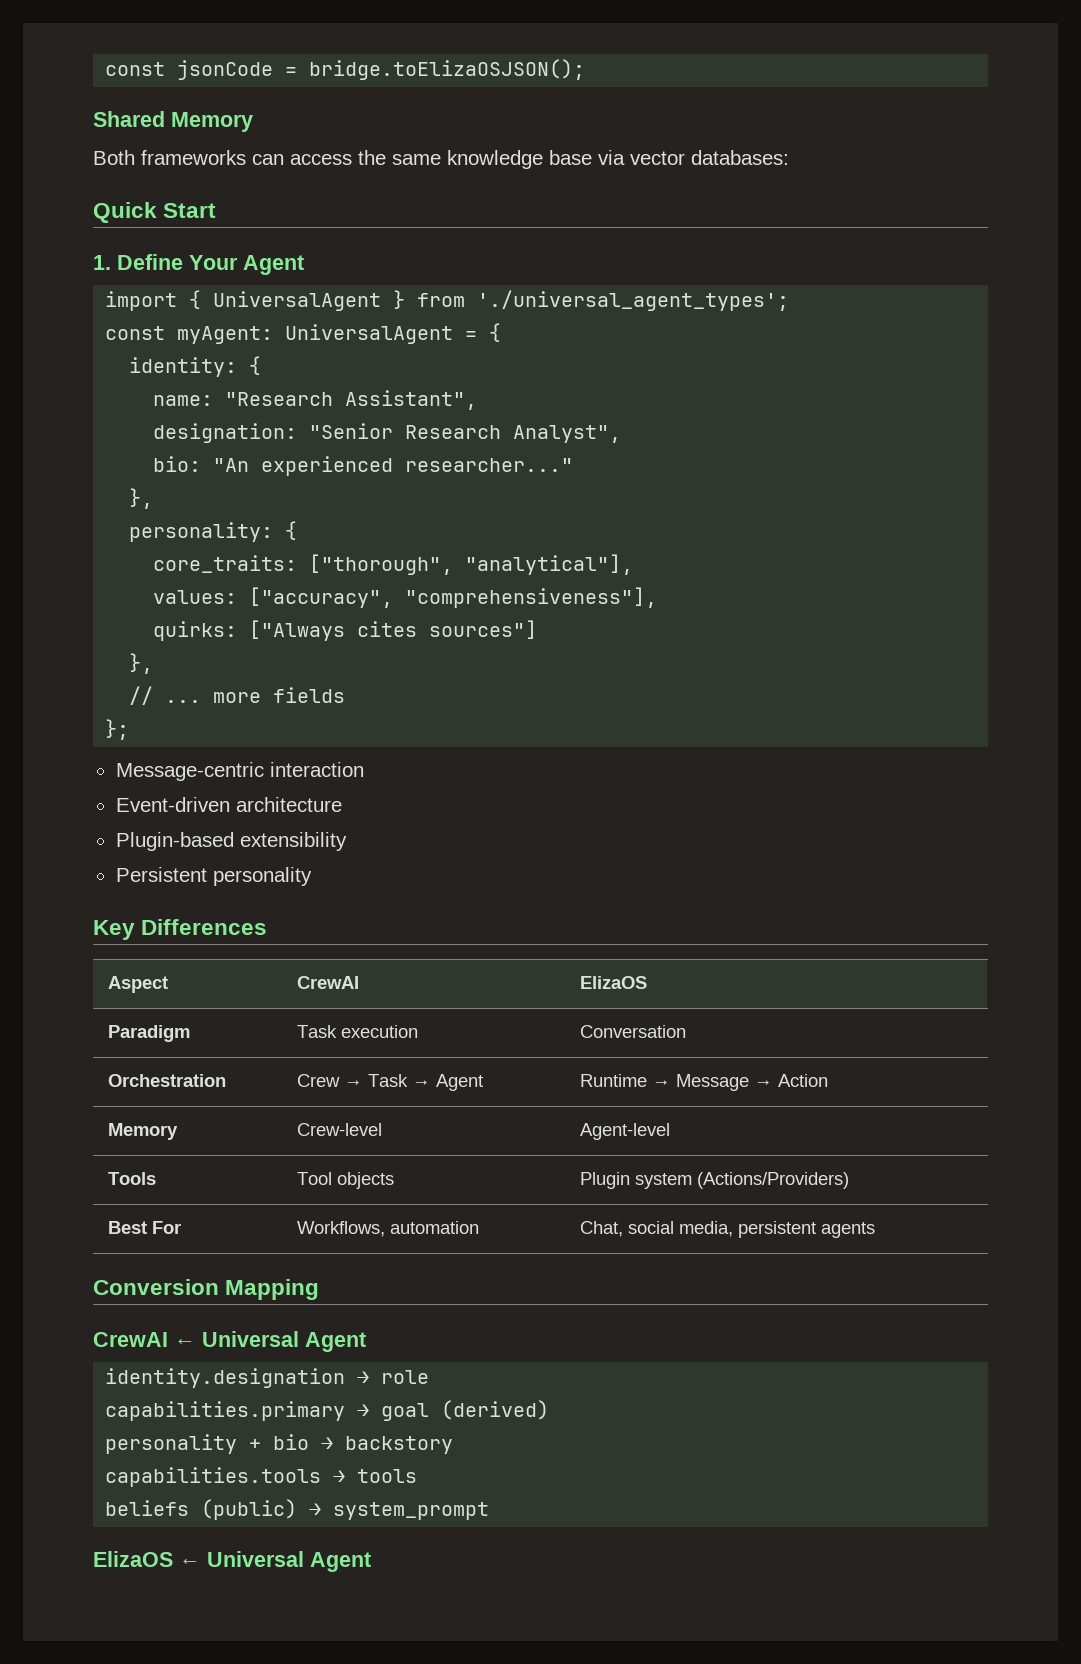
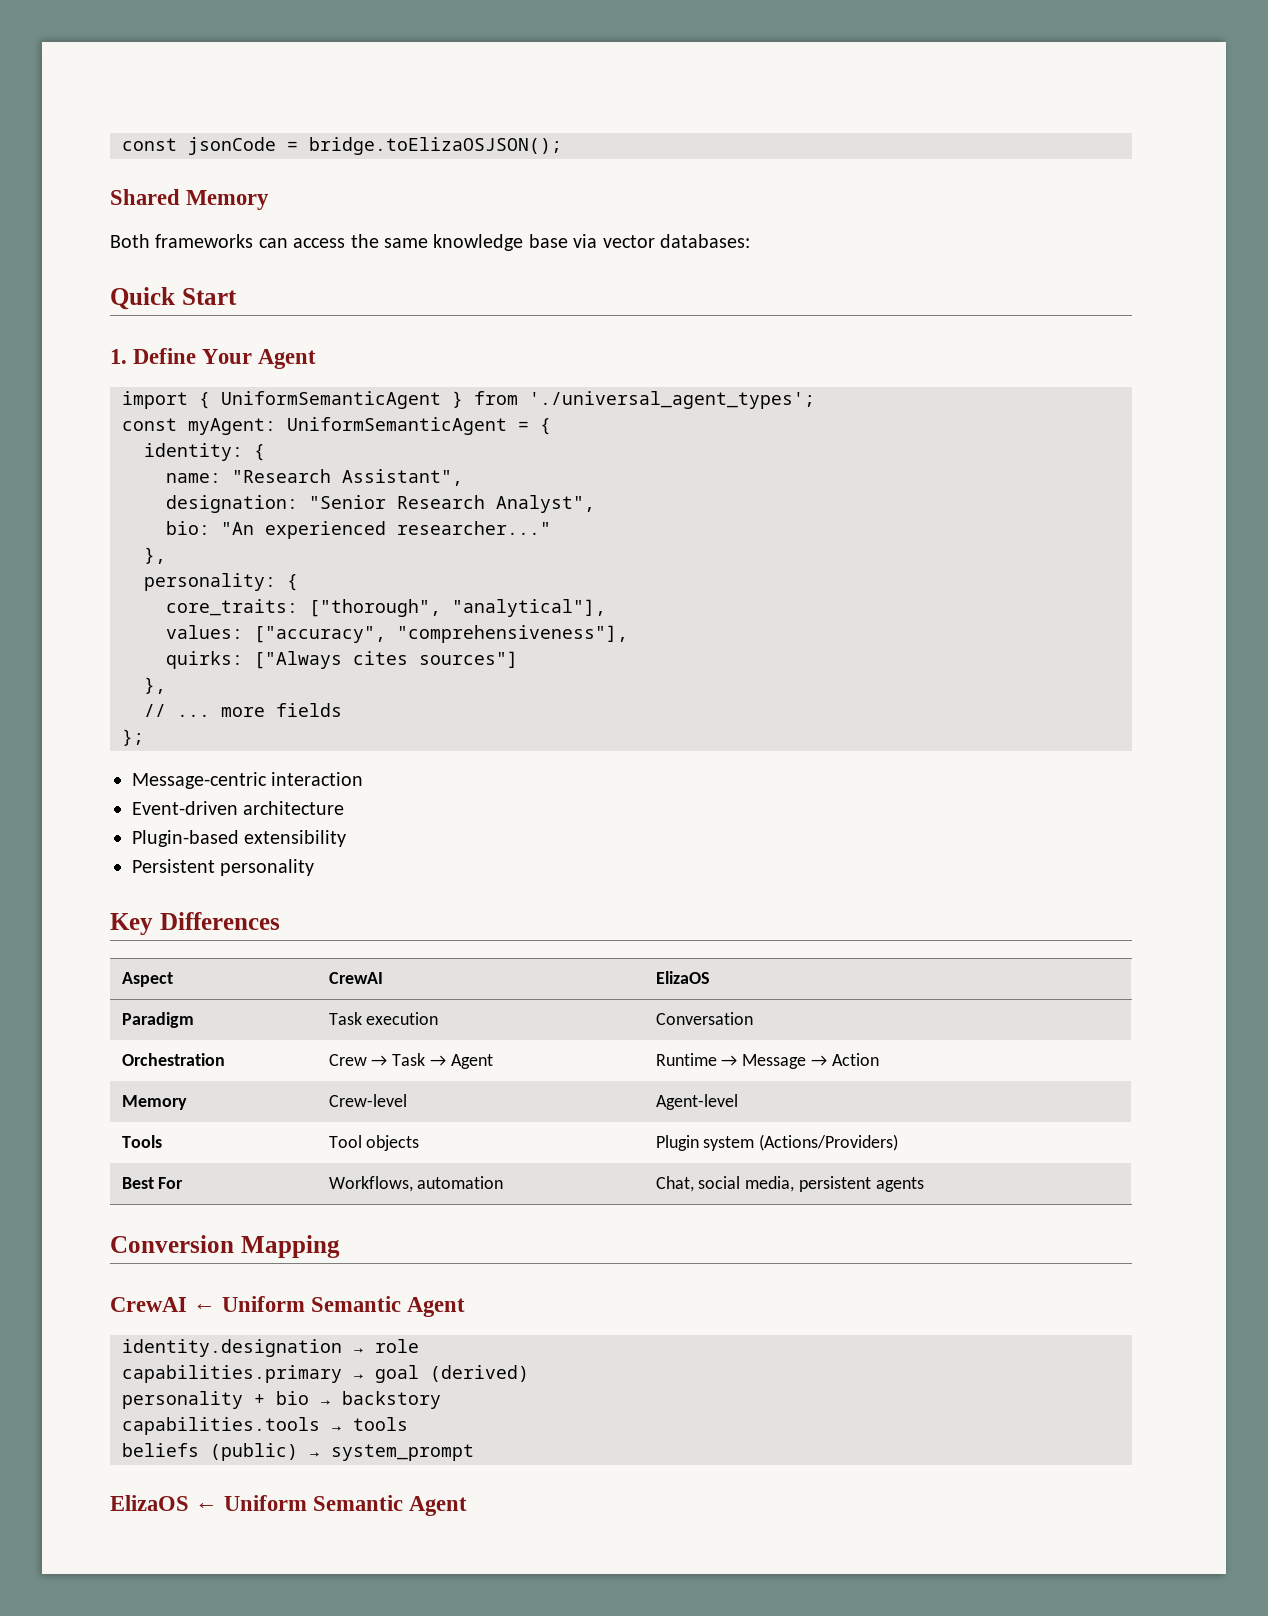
- import { UniversalAgent } from './universal_agent_types';
+ import { UniformSemanticAgent } from './universal_agent_types';
- const myAgent: UniversalAgent = {
+ const myAgent: UniformSemanticAgent = {
- CrewAI ← Universal Agent
+ CrewAI ← Uniform Semantic Agent
- ElizaOS ← Universal Agent
+ ElizaOS ← Uniform Semantic Agent

